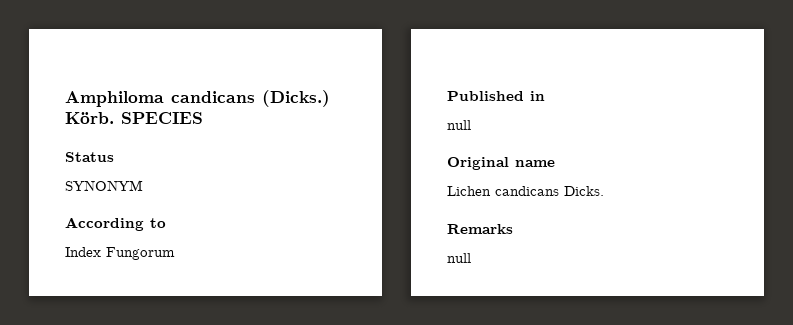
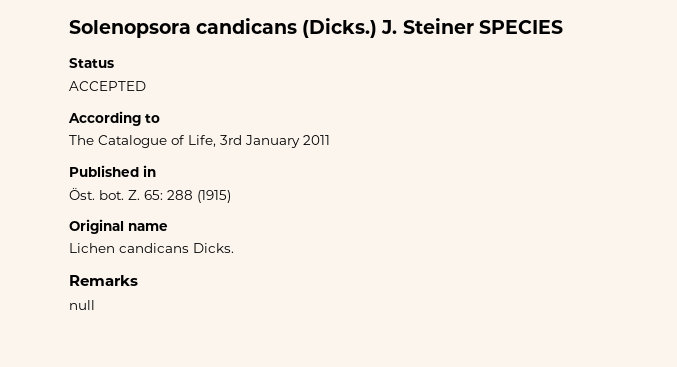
- Amphiloma candicans (Dicks.)
+ Solenopsora candicans (Dicks.)
- Körb. SPECIES
+ J. Steiner SPECIES
- SYNONYM
+ ACCEPTED
- Index Fungorum
+ The Catalogue of Life, 3rd January 2011
  Published in
- null
+ Öst. bot. Z. 65: 288 (1915)

